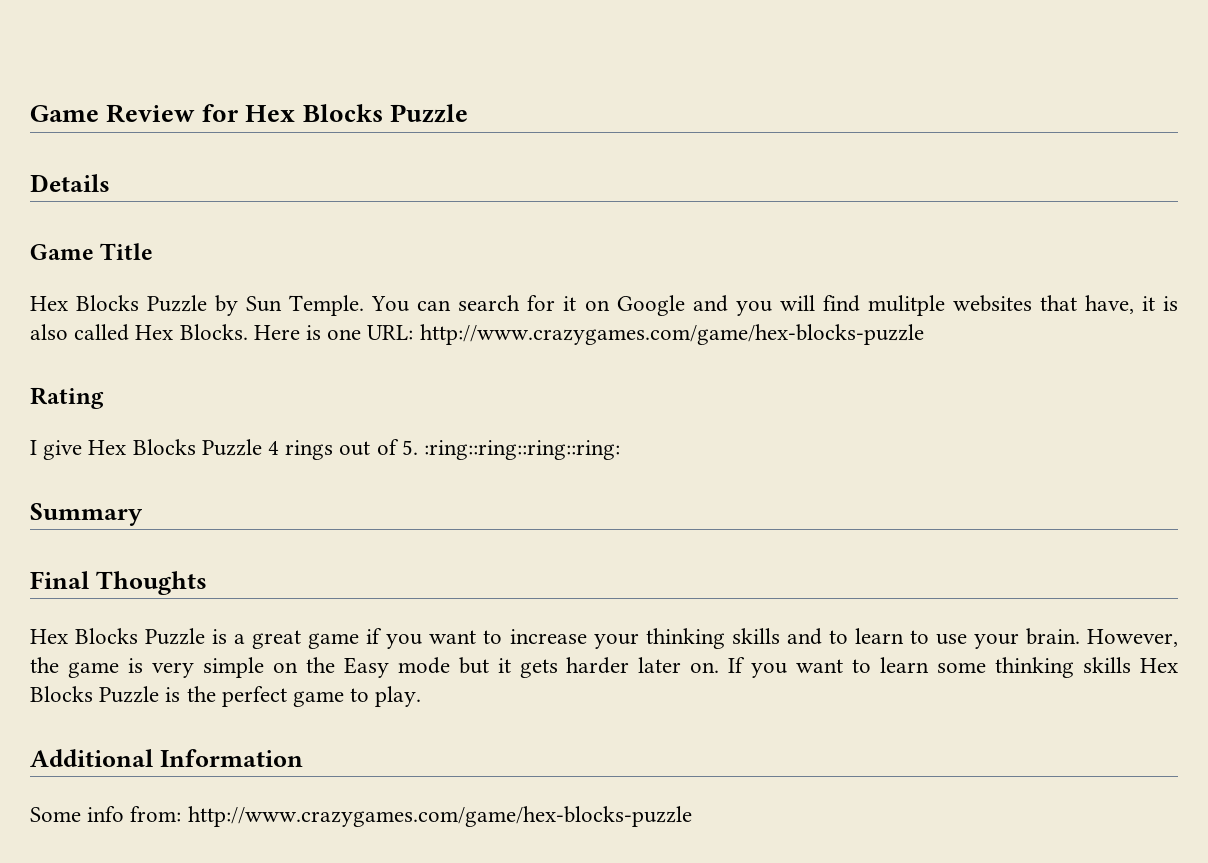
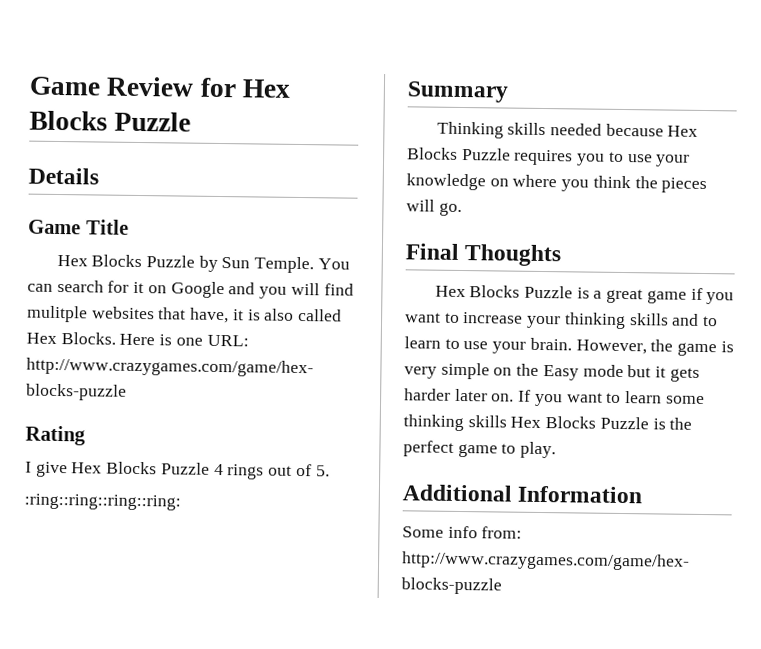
- I give Hex Blocks Puzzle 4 rings out of 5. :ring::ring::ring::ring:
+ I give Hex Blocks Puzzle 4 rings out of 5.
+ :ring::ring::ring::ring:
+ Thinking skills needed because Hex Blocks Puzzle requires you to use your knowledge on where you think the pieces will go.

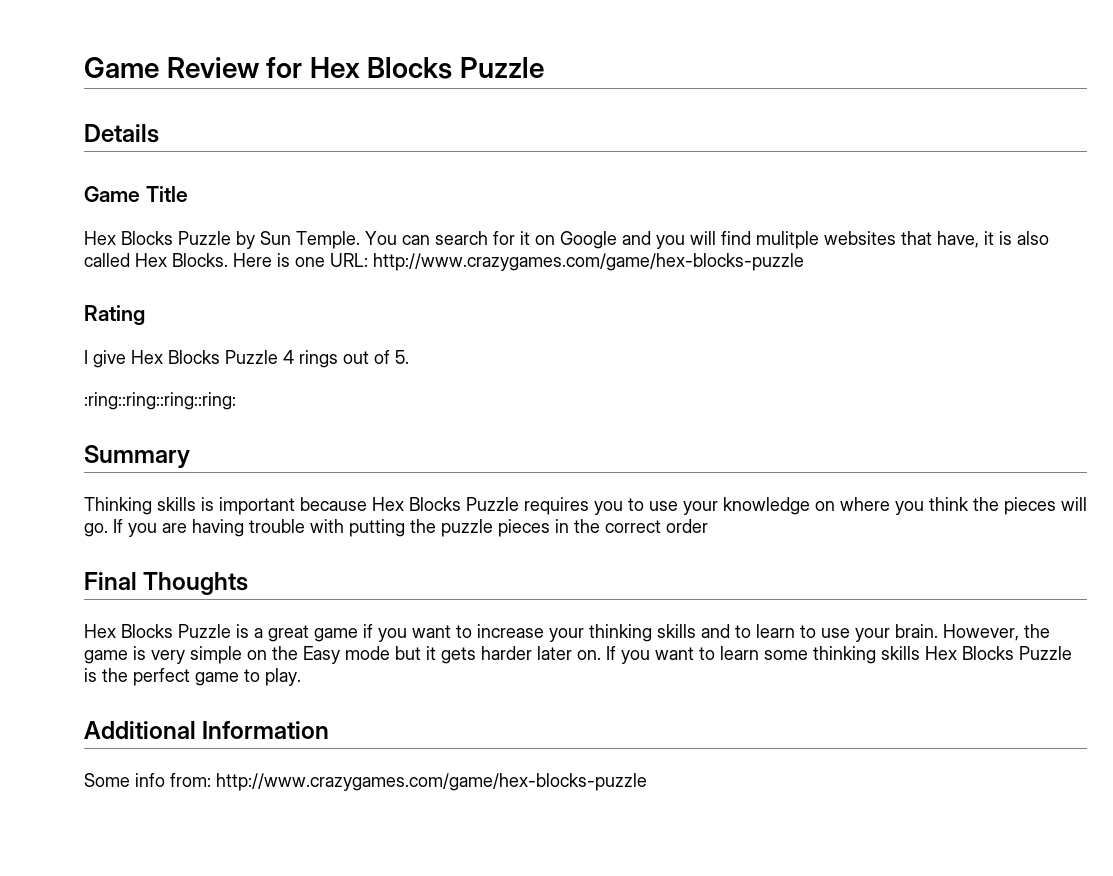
- Thinking skills needed because Hex Blocks Puzzle requires you to use your knowledge on where you think the pieces will go.
+ Thinking skills is important because Hex Blocks Puzzle requires you to use your knowledge on where you think the pieces will go. If you are having trouble with putting the puzzle pieces in the correct order

